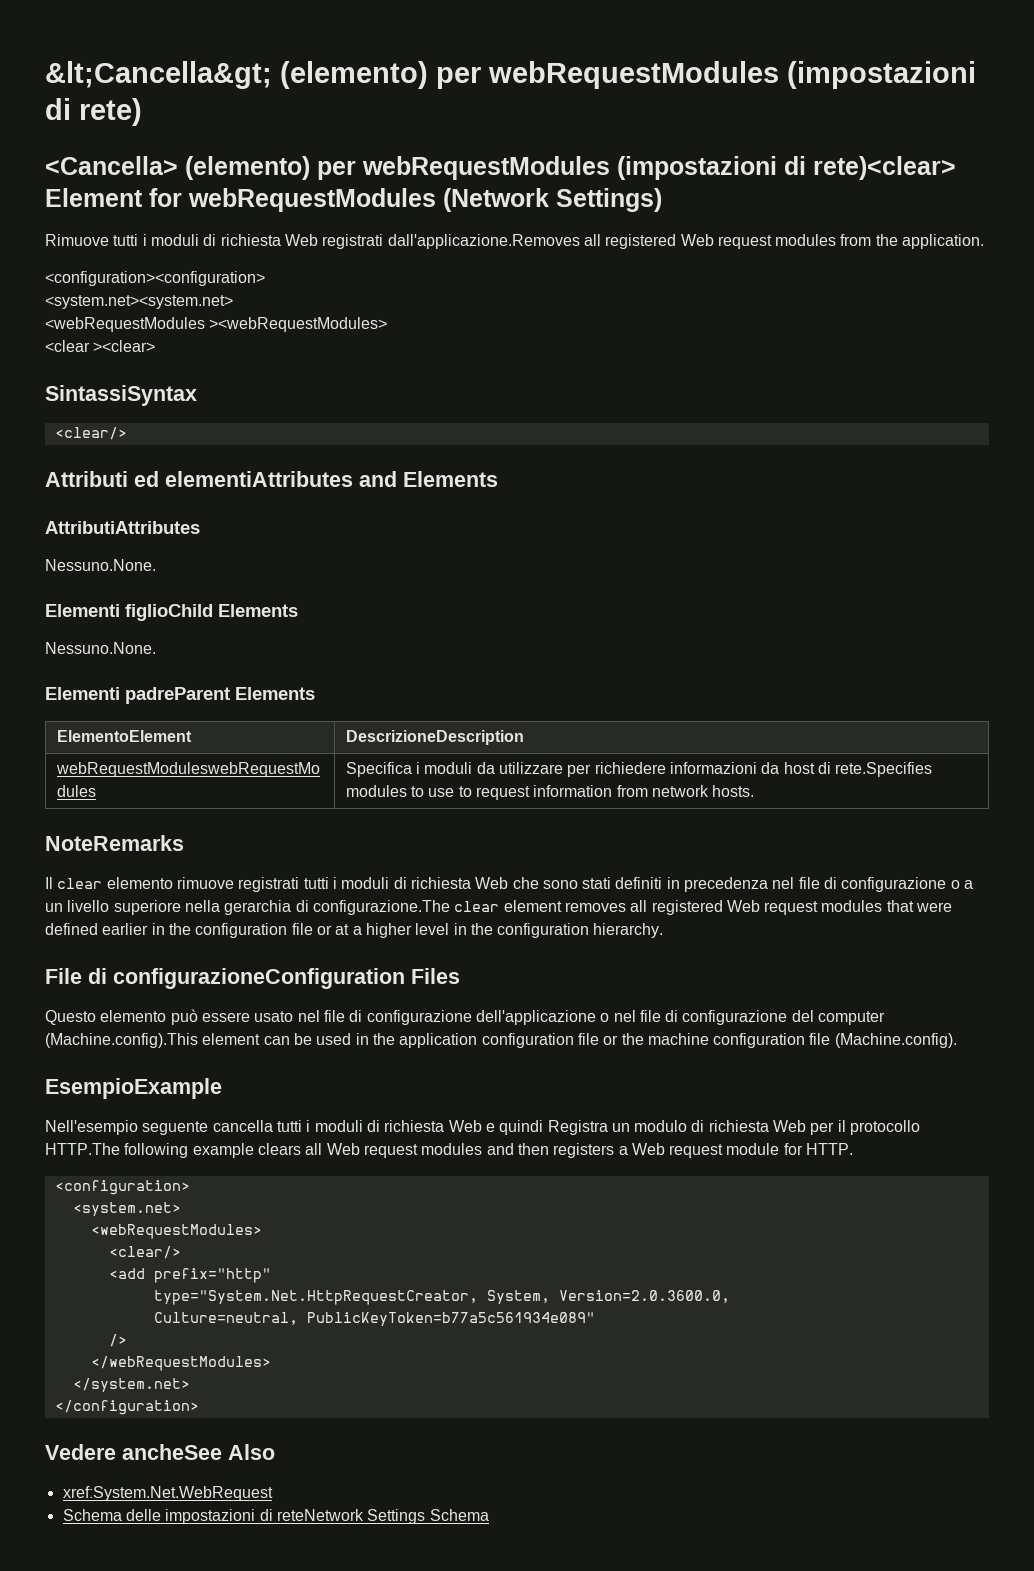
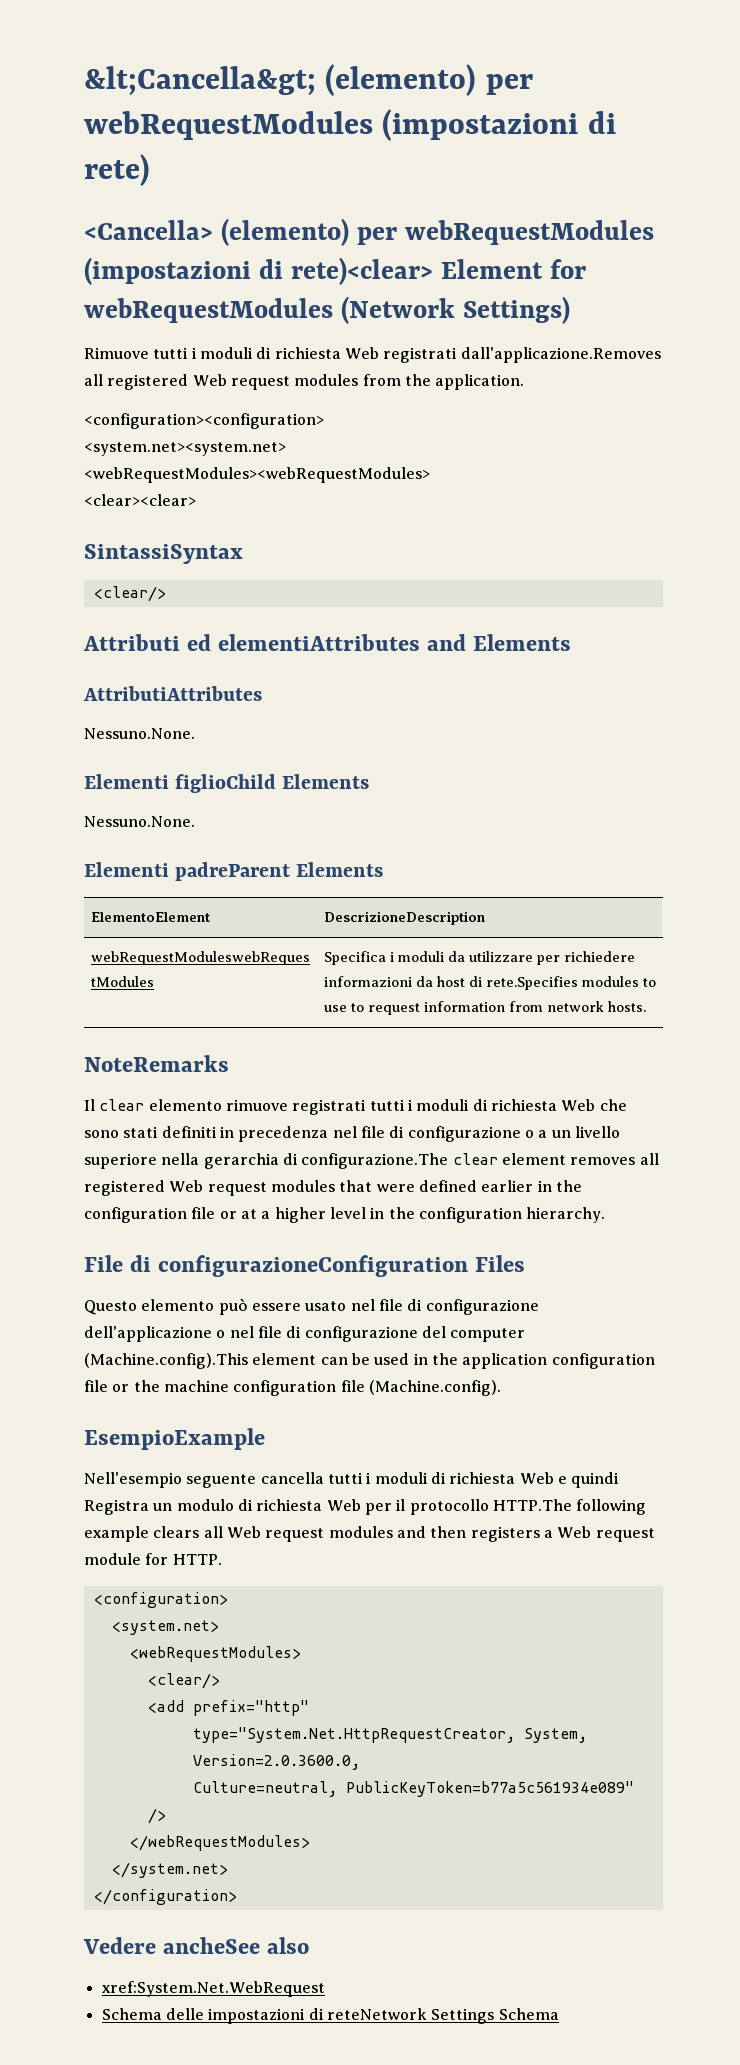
- <webRequestModules ><webRequestModules>
- <clear ><clear>
+ <webRequestModules><webRequestModules>
+ <clear><clear>
- Vedere ancheSee Also
+ Vedere ancheSee also

